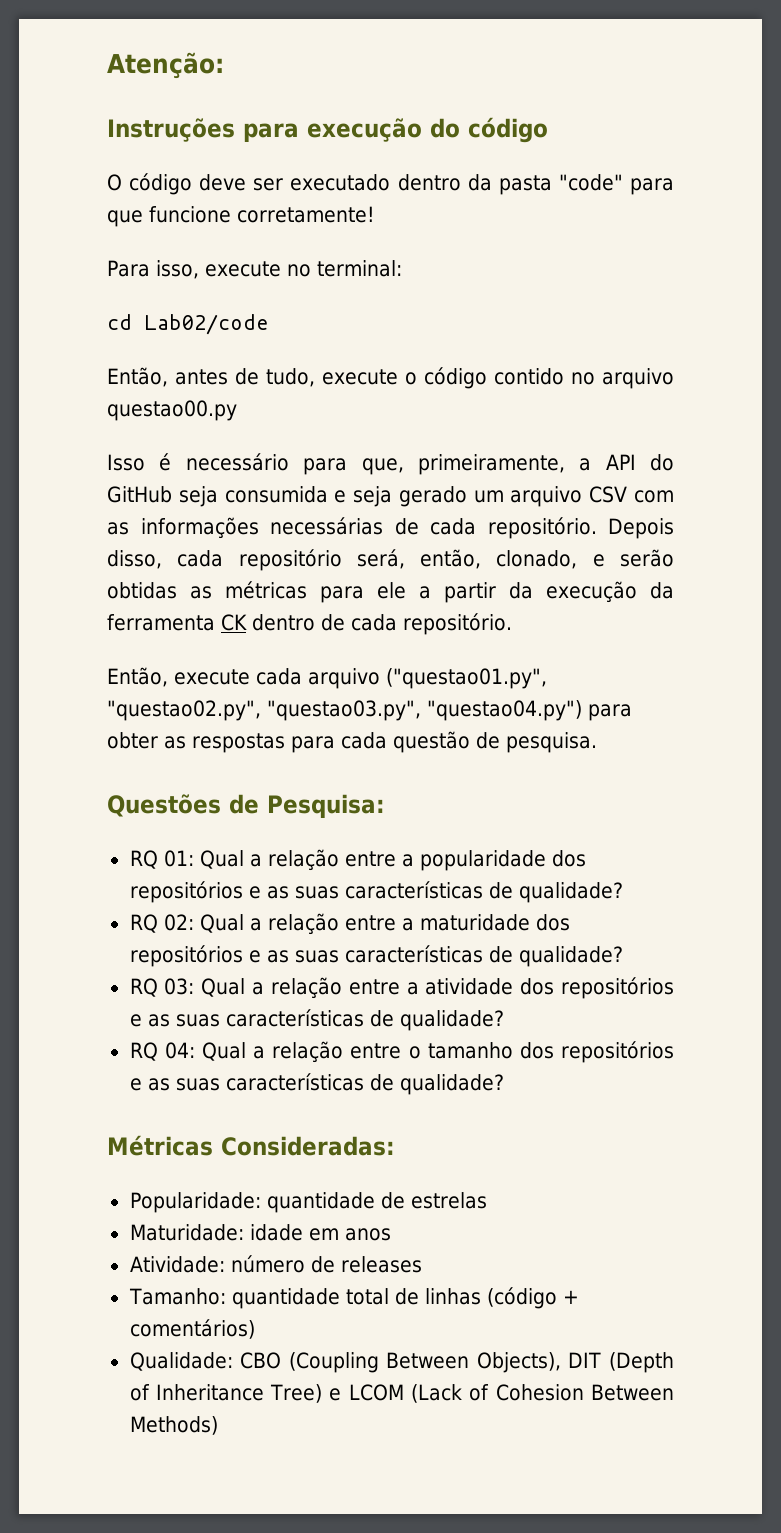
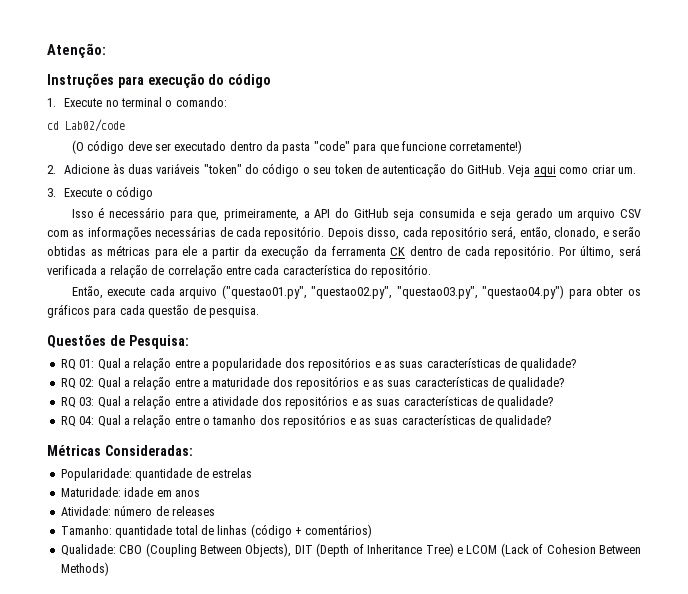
- O código deve ser executado dentro da pasta "code" para que funcione corretamente!
- Para isso, execute no terminal:
+ 1. Execute no terminal o comando:
  cd Lab02/code
- Então, antes de tudo, execute o código contido no arquivo questao00.py
+ (O código deve ser executado dentro da pasta "code" para que funcione corretamente!)
+ 2. Adicione às duas variáveis "token" do código o seu token de autenticação do GitHub. Veja aqui como criar um.
+ 3. Execute o código
+ Por último, será verificada a relação de correlação entre cada característica do repositório.
- Então, execute cada arquivo ("questao01.py", "questao02.py", "questao03.py", "questao04.py") para obter as respostas para cada questão de pesquisa.
+ Então, execute cada arquivo ("questao01.py", "questao02.py", "questao03.py", "questao04.py") para obter os gráficos para cada questão de pesquisa.

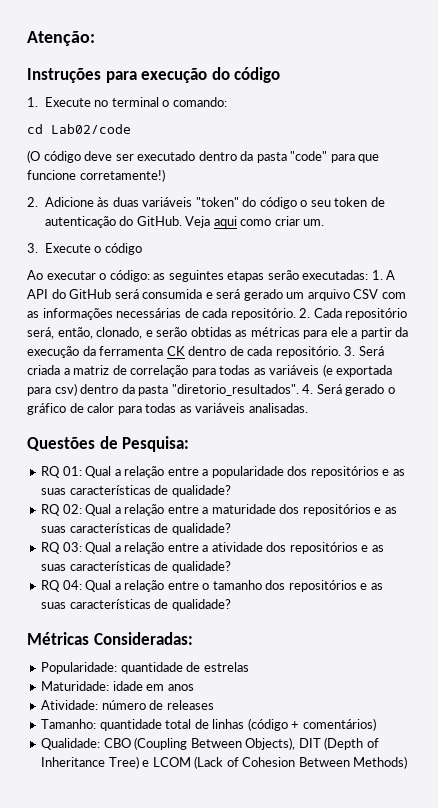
- Isso é necessário para que, primeiramente, a API do GitHub seja consumida e seja gerado um arquivo CSV com as informações necessárias de cada repositório.
+ Ao executar o código: as seguintes etapas serão executadas: 1. A API do GitHub será consumida e será gerado um arquivo CSV com as informações necessárias de cada repositório.
- Depois disso, cada repositório será, então, clonado, e serão obtidas as métricas para ele a partir da execução da ferramenta CK dentro de cada repositório.
+ 2. Cada repositório será, então, clonado, e serão obtidas as métricas para ele a partir da execução da ferramenta CK dentro de cada repositório.
- Por último, será verificada a relação de correlação entre cada característica do repositório.
- Então, execute cada arquivo ("questao01.py", "questao02.py", "questao03.py", "questao04.py") para obter os gráficos para cada questão de pesquisa.
+ 3. Será criada a matriz de correlação para todas as variáveis (e exportada para csv) dentro da pasta "diretorio_resultados". 4. Será gerado o gráfico de calor para todas as variáveis analisadas.

